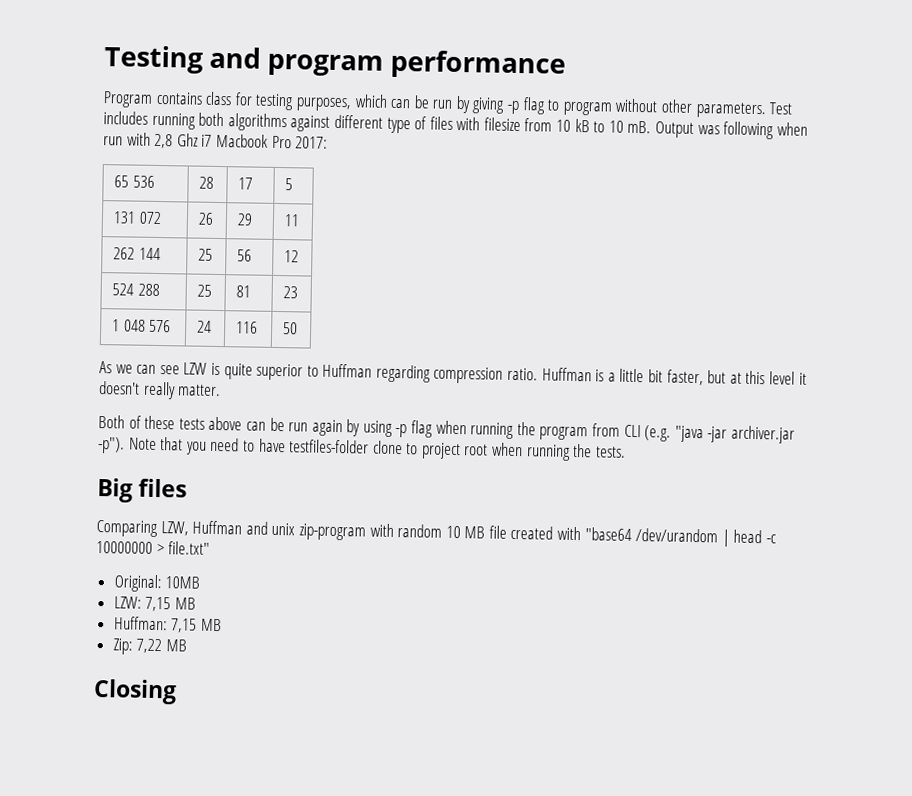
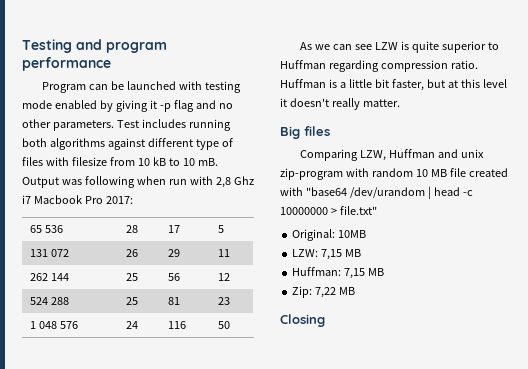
- Program contains class for testing purposes, which can be run by giving -p flag to program without other parameters.
+ Program can be launched with testing mode enabled by giving it -p flag and no other parameters.
- Both of these tests above can be run again by using -p flag when running the program from CLI (e.g. "java -jar archiver.jar -p"). Note that you need to have testfiles-folder clone to project root when running the tests.

